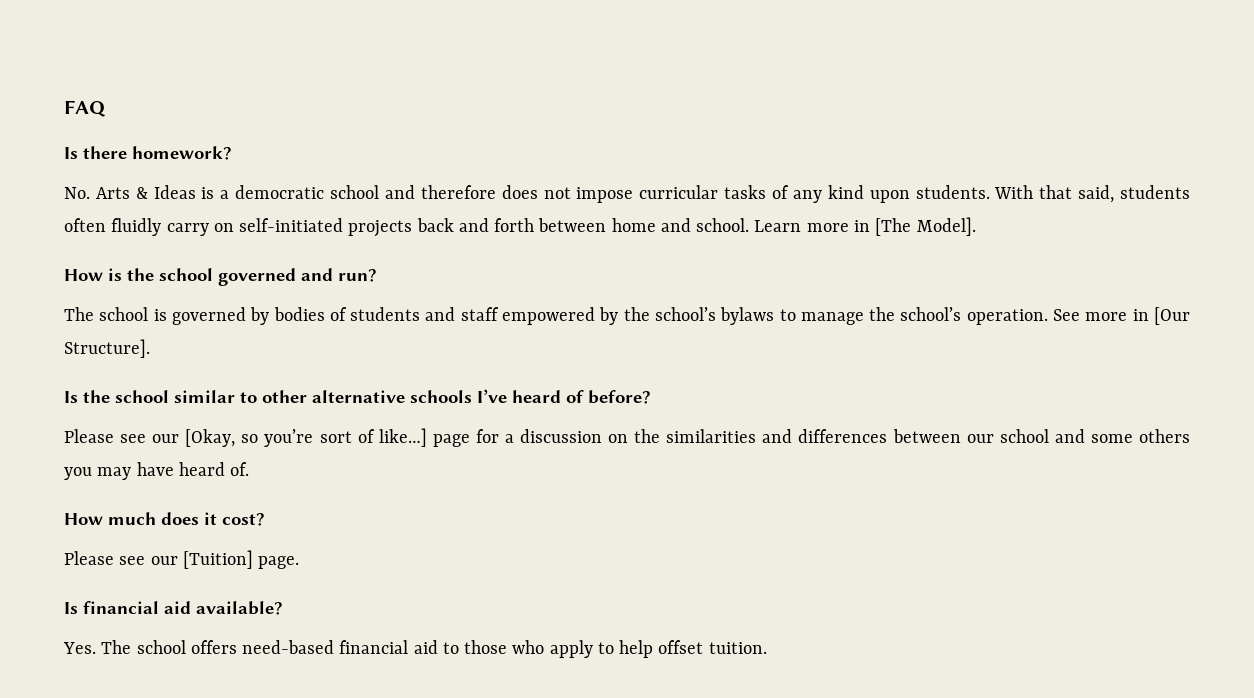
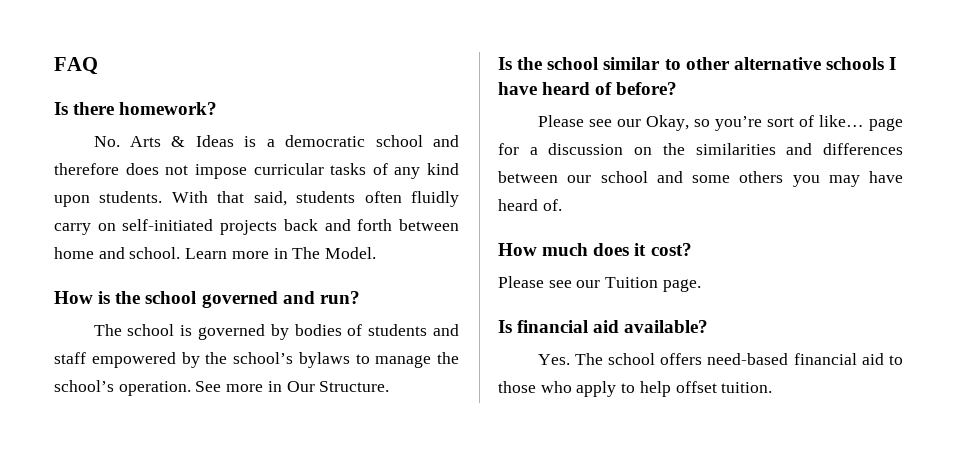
- Learn more in [The Model].
+ Learn more in The Model.
- See more in [Our Structure].
+ See more in Our Structure.
- Is the school similar to other alternative schools I’ve heard of before?
+ Is the school similar to other alternative schools I have heard of before?
- Please see our [Okay, so you’re sort of like…] page for a discussion on the similarities and differences between our school and some others you may have heard of.
+ Please see our Okay, so you’re sort of like… page for a discussion on the similarities and differences between our school and some others you may have heard of.
- Please see our [Tuition] page.
+ Please see our Tuition page.

